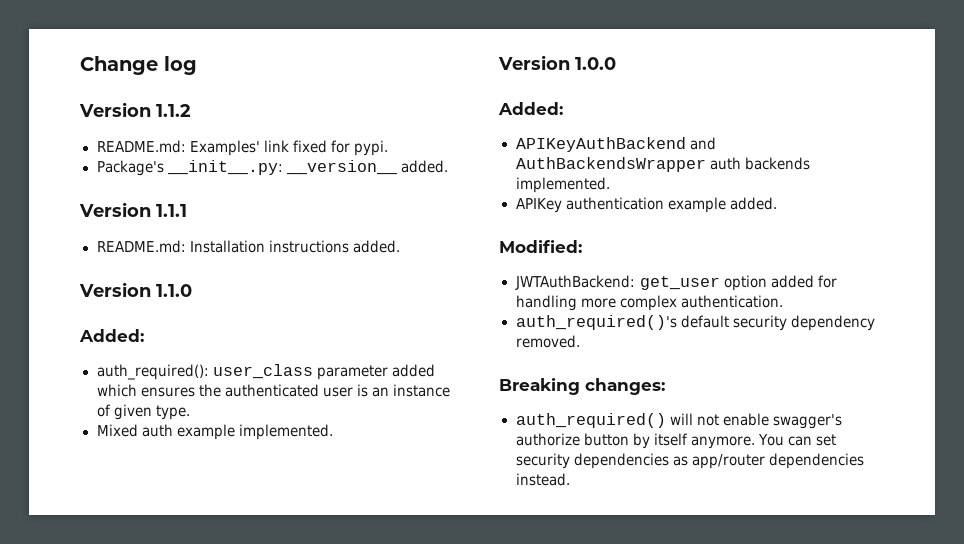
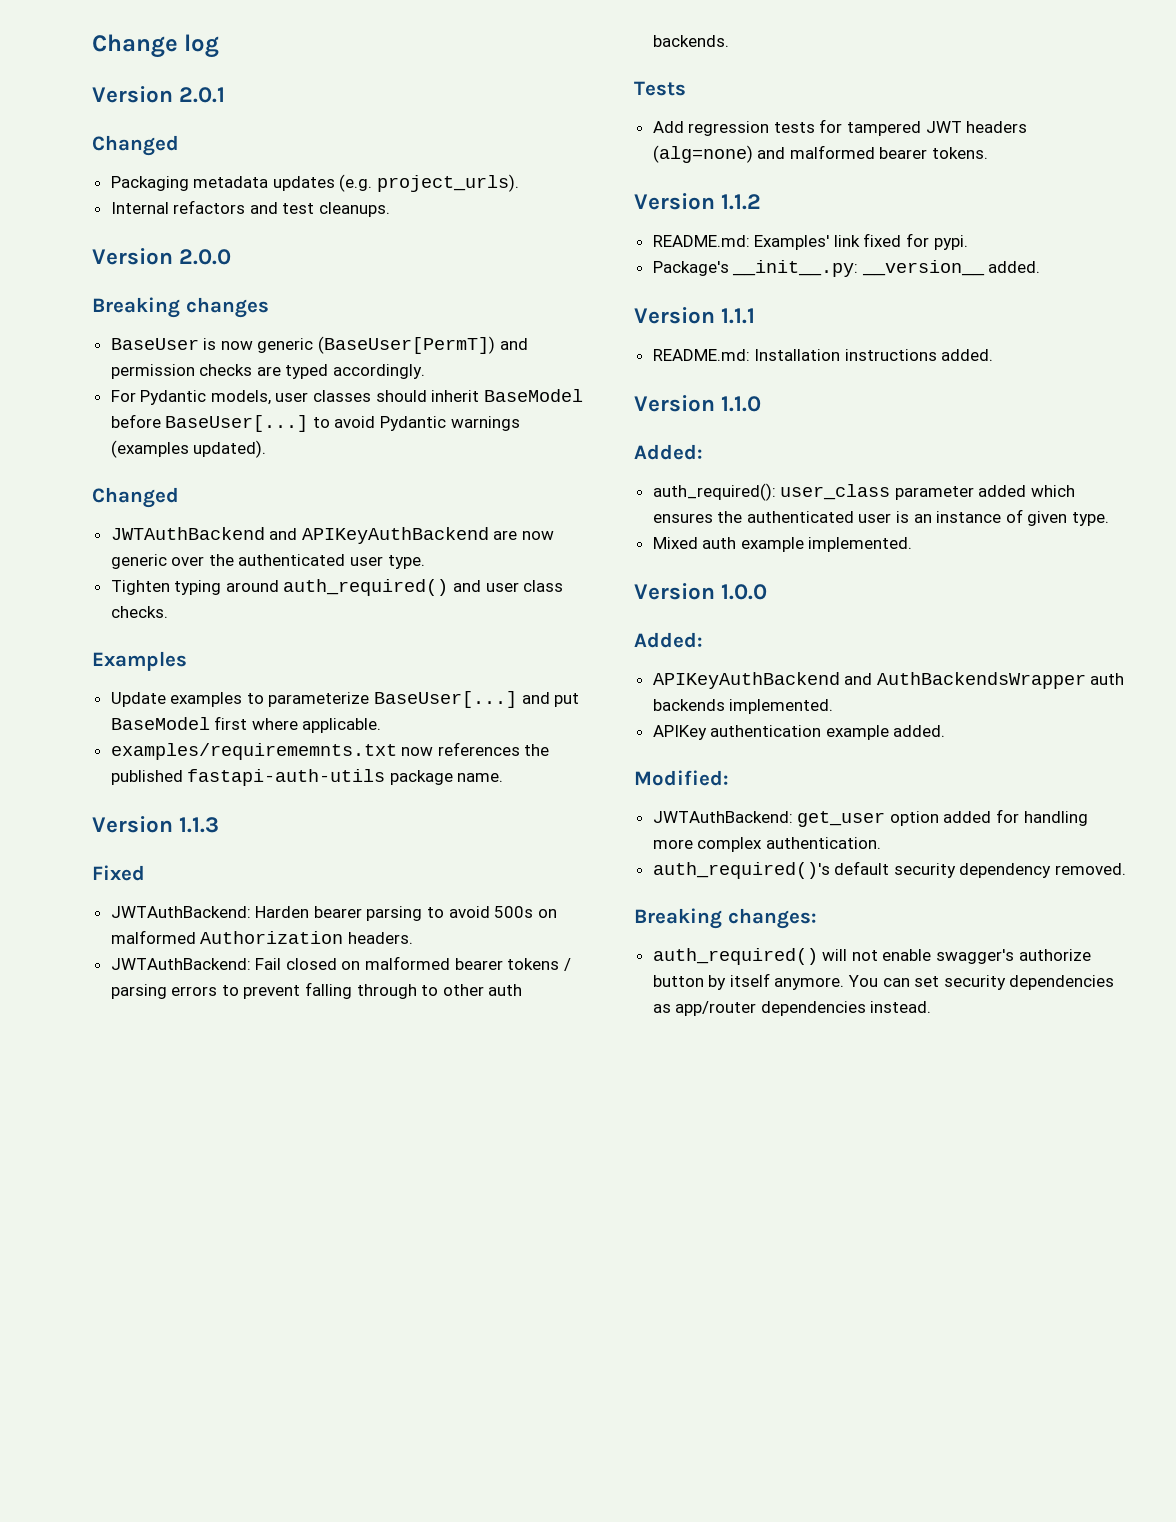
+ Version 2.0.1
+ Changed
+ Packaging metadata updates (e.g. project_urls).
+ Internal refactors and test cleanups.
+ Version 2.0.0
+ Breaking changes
+ BaseUser is now generic (BaseUser[PermT]) and permission checks are typed accordingly.
+ For Pydantic models, user classes should inherit BaseModel before BaseUser[...] to avoid Pydantic warnings (examples updated).
+ Changed
+ JWTAuthBackend and APIKeyAuthBackend are now generic over the authenticated user type.
+ Tighten typing around auth_required() and user class checks.
+ Examples
+ Update examples to parameterize BaseUser[...] and put BaseModel first where applicable.
+ examples/requirememnts.txt now references the published fastapi-auth-utils package name.
+ Version 1.1.3
+ Fixed
+ JWTAuthBackend: Harden bearer parsing to avoid 500s on malformed Authorization headers.
+ JWTAuthBackend: Fail closed on malformed bearer tokens / parsing errors to prevent falling through to other auth backends.
+ Tests
+ Add regression tests for tampered JWT headers (alg=none) and malformed bearer tokens.

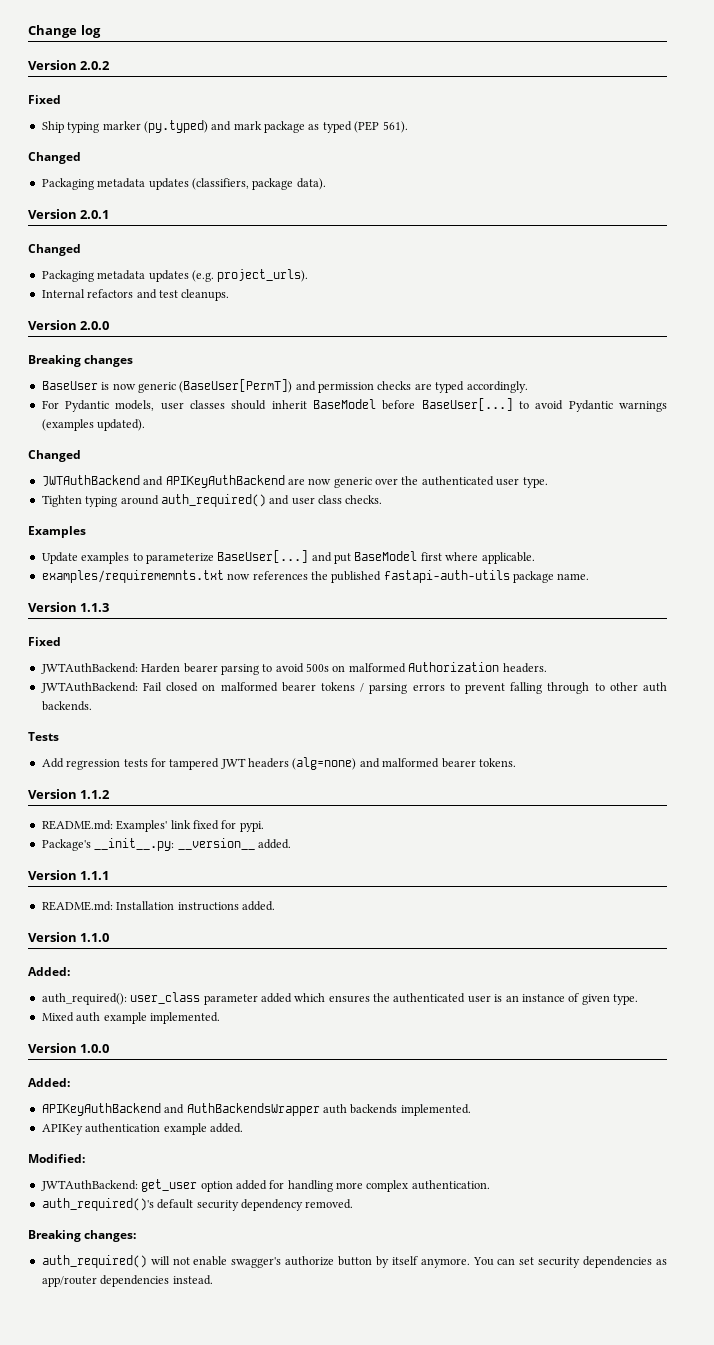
+ Version 2.0.2
+ Fixed
+ Ship typing marker (py.typed) and mark package as typed (PEP 561).
+ Changed
+ Packaging metadata updates (classifiers, package data).

